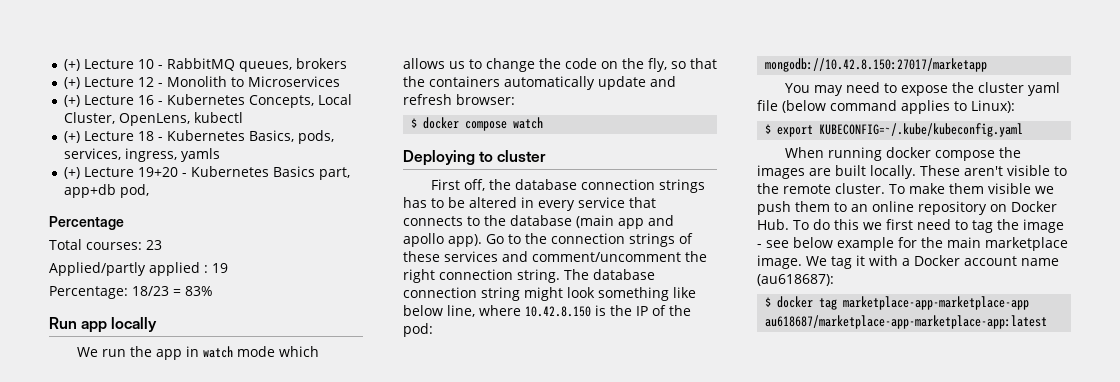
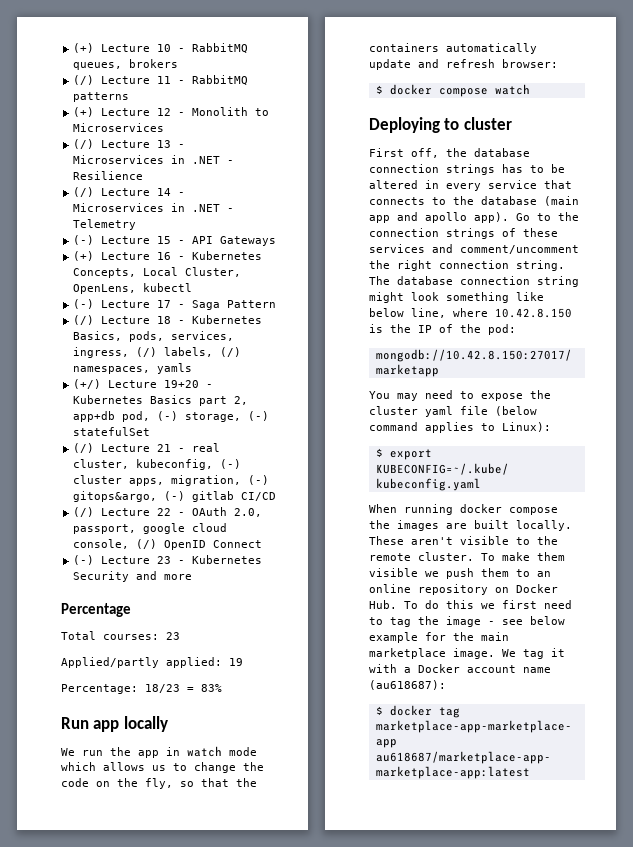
+ (/) Lecture 11 - RabbitMQ patterns
+ (/) Lecture 13 - Microservices in .NET - Resilience
+ (/) Lecture 14 - Microservices in .NET - Telemetry
+ (-) Lecture 15 - API Gateways
- (+) Lecture 18 - Kubernetes Basics, pods, services, ingress, yamls
+ (-) Lecture 17 - Saga Pattern
+ (/) Lecture 18 - Kubernetes Basics, pods, services, ingress, (/) labels, (/) namespaces, yamls
- (+) Lecture 19+20 - Kubernetes Basics part, app+db pod,
+ (+/) Lecture 19+20 - Kubernetes Basics part 2, app+db pod, (-) storage, (-) statefulSet
+ (/) Lecture 21 - real cluster, kubeconfig, (-) cluster apps, migration, (-) gitops&argo, (-) gitlab CI/CD
+ (/) Lecture 22 - OAuth 2.0, passport, google cloud console, (/) OpenID Connect
+ (-) Lecture 23 - Kubernetes Security and more
- Applied/partly applied : 19
+ Applied/partly applied: 19

